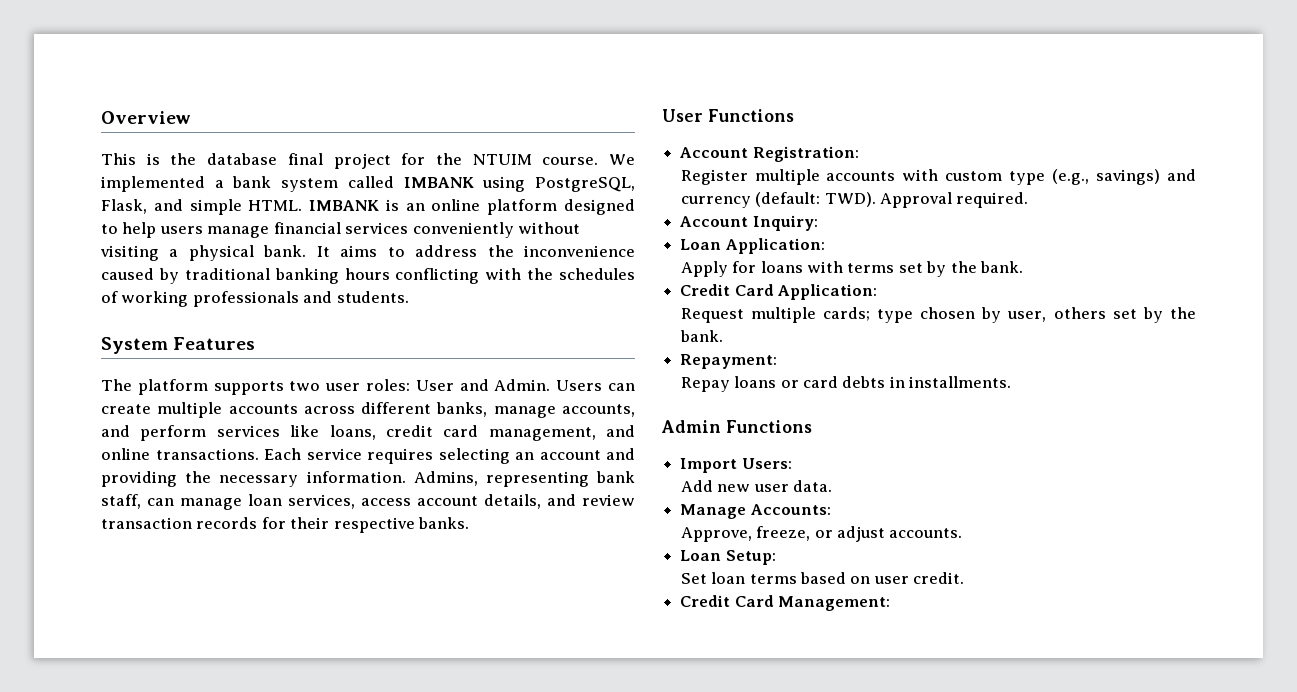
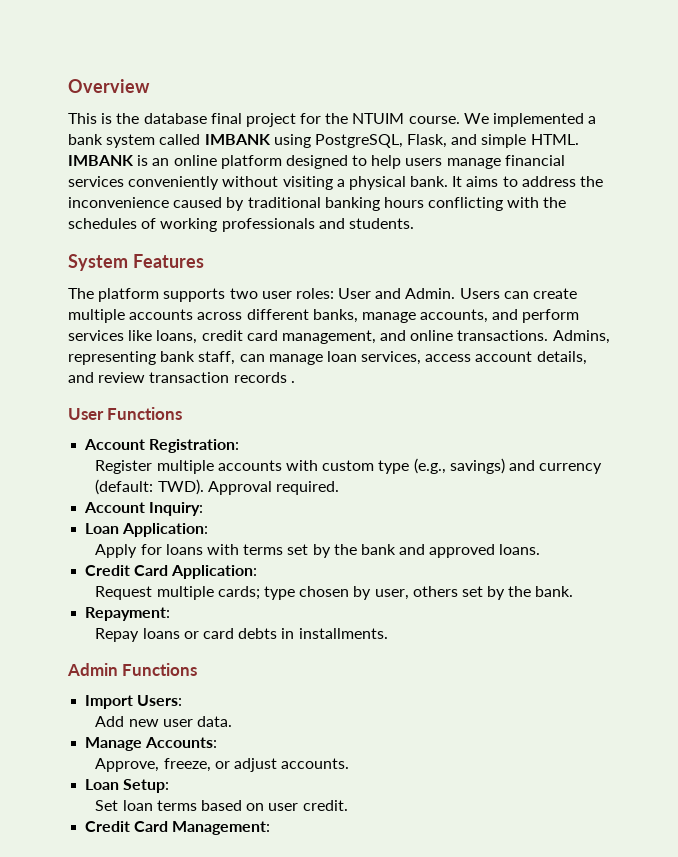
- Each service requires selecting an account and providing the necessary information.
- Admins, representing bank staff, can manage loan services, access account details, and review transaction records for their respective banks.
+ Admins, representing bank staff, can manage loan services, access account details, and review transaction records .
- Apply for loans with terms set by the bank.
+ Apply for loans with terms set by the bank and approved loans.

